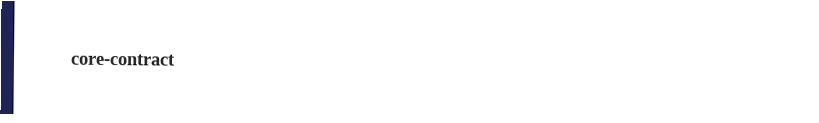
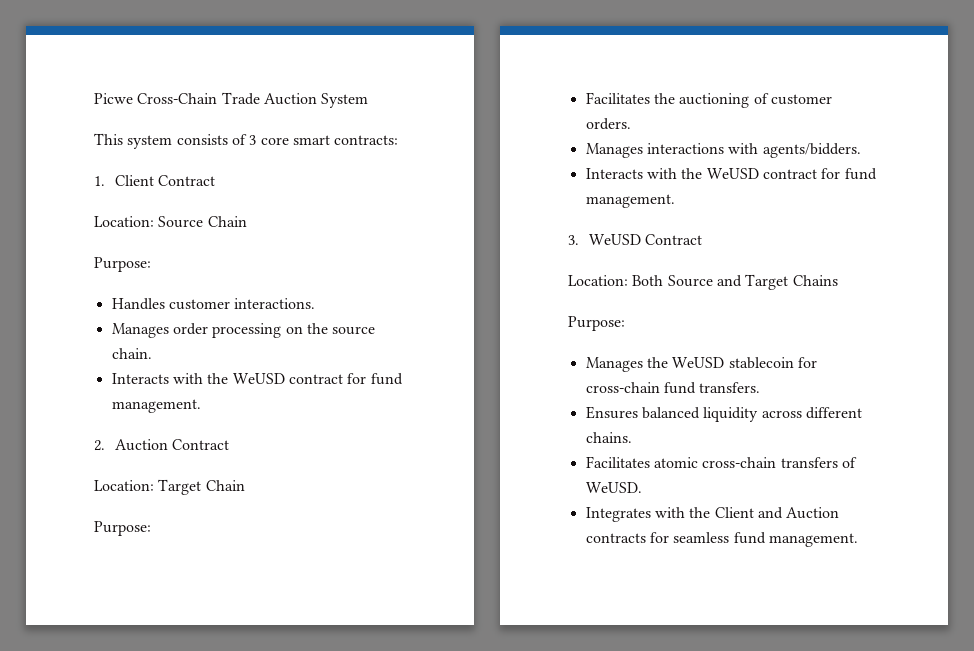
- core-contract
+ Picwe Cross-Chain Trade Auction System
+ This system consists of 3 core smart contracts:
+ 1. Client Contract
+ Location: Source Chain
+ Purpose:
+ Handles customer interactions.
+ Manages order processing on the source chain.
+ Interacts with the WeUSD contract for fund management.
+ 2. Auction Contract
+ Location: Target Chain
+ Purpose:
+ Facilitates the auctioning of customer orders.
+ Manages interactions with agents/bidders.
+ Interacts with the WeUSD contract for fund management.
+ 3. WeUSD Contract
+ Location: Both Source and Target Chains
+ Purpose:
+ Manages the WeUSD stablecoin for cross-chain fund transfers.
+ Ensures balanced liquidity across different chains.
+ Facilitates atomic cross-chain transfers of WeUSD.
+ Integrates with the Client and Auction contracts for seamless fund management.

